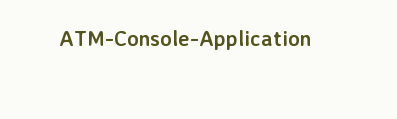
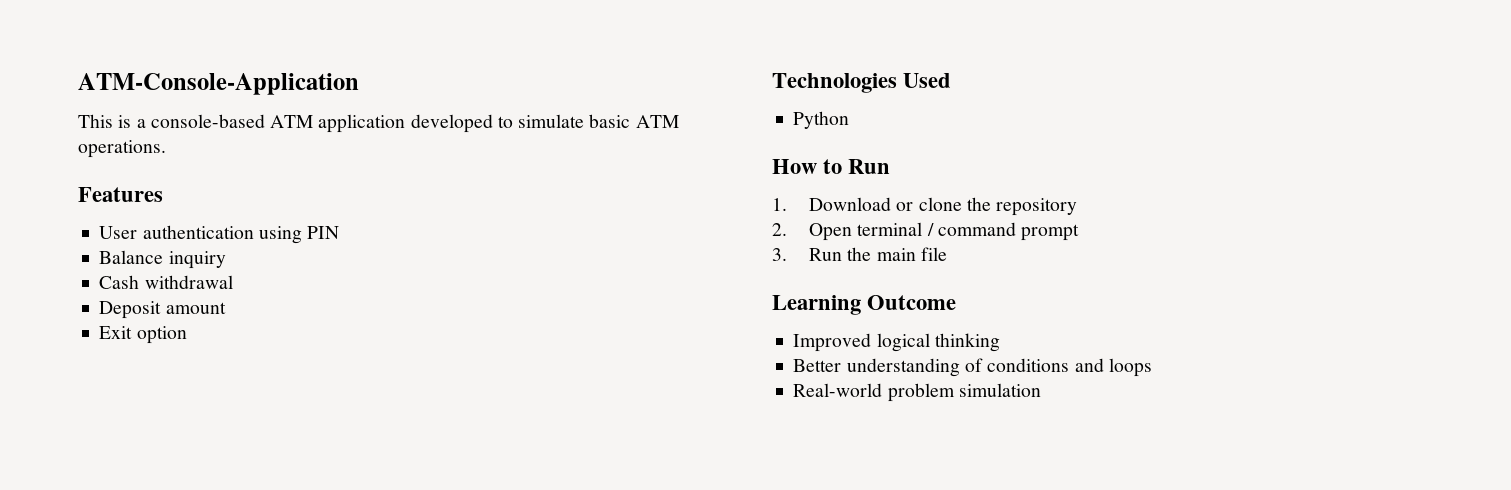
+ This is a console-based ATM application developed to simulate basic ATM operations.
+ Features
+ User authentication using PIN
+ Balance inquiry
+ Cash withdrawal
+ Deposit amount
+ Exit option
+ Technologies Used
+ Python
+ How to Run
+ 1. Download or clone the repository
+ 2. Open terminal / command prompt
+ 3. Run the main file
+ Learning Outcome
+ Improved logical thinking
+ Better understanding of conditions and loops
+ Real-world problem simulation

